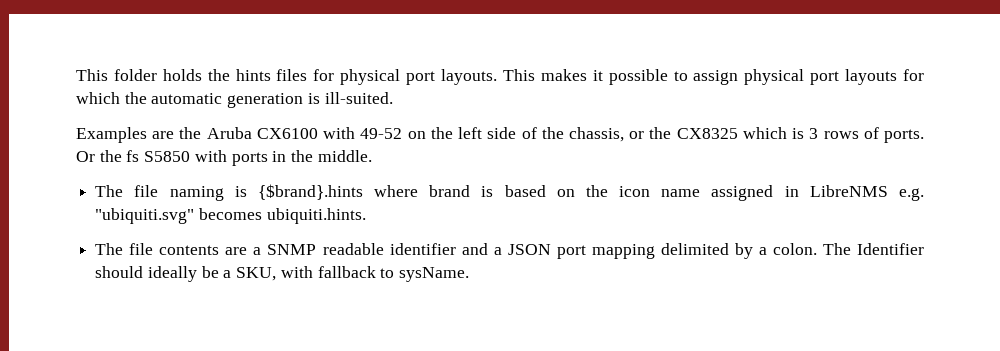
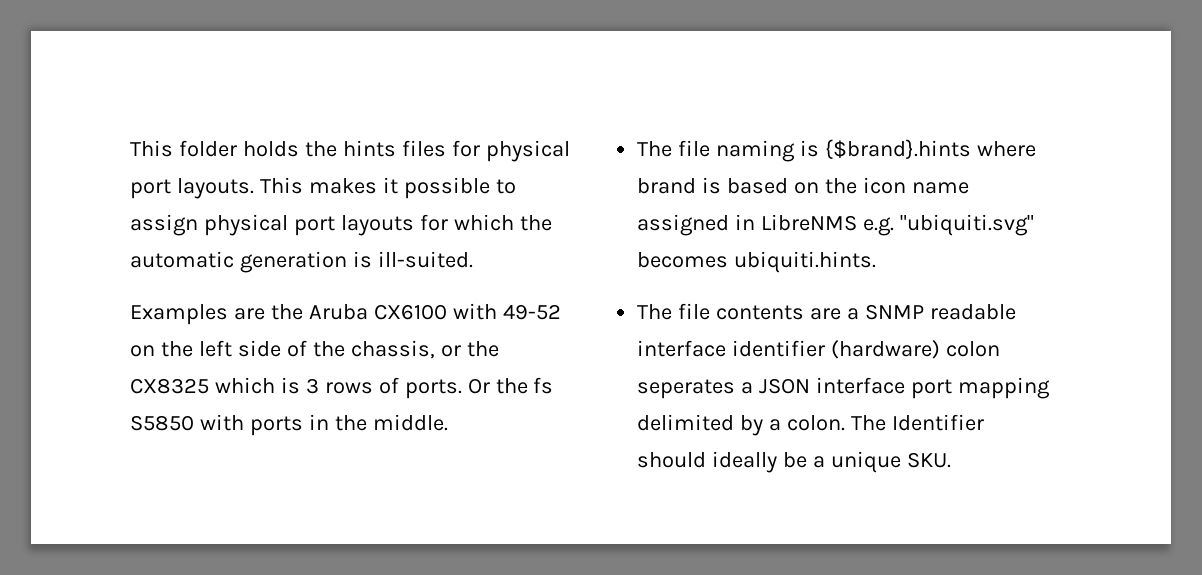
- The file contents are a SNMP readable identifier and a JSON port mapping delimited by a colon.
+ The file contents are a SNMP readable interface identifier (hardware) colon seperates a JSON interface port mapping delimited by a colon.
- The Identifier should ideally be a SKU, with fallback to sysName.
+ The Identifier should ideally be a unique SKU.

